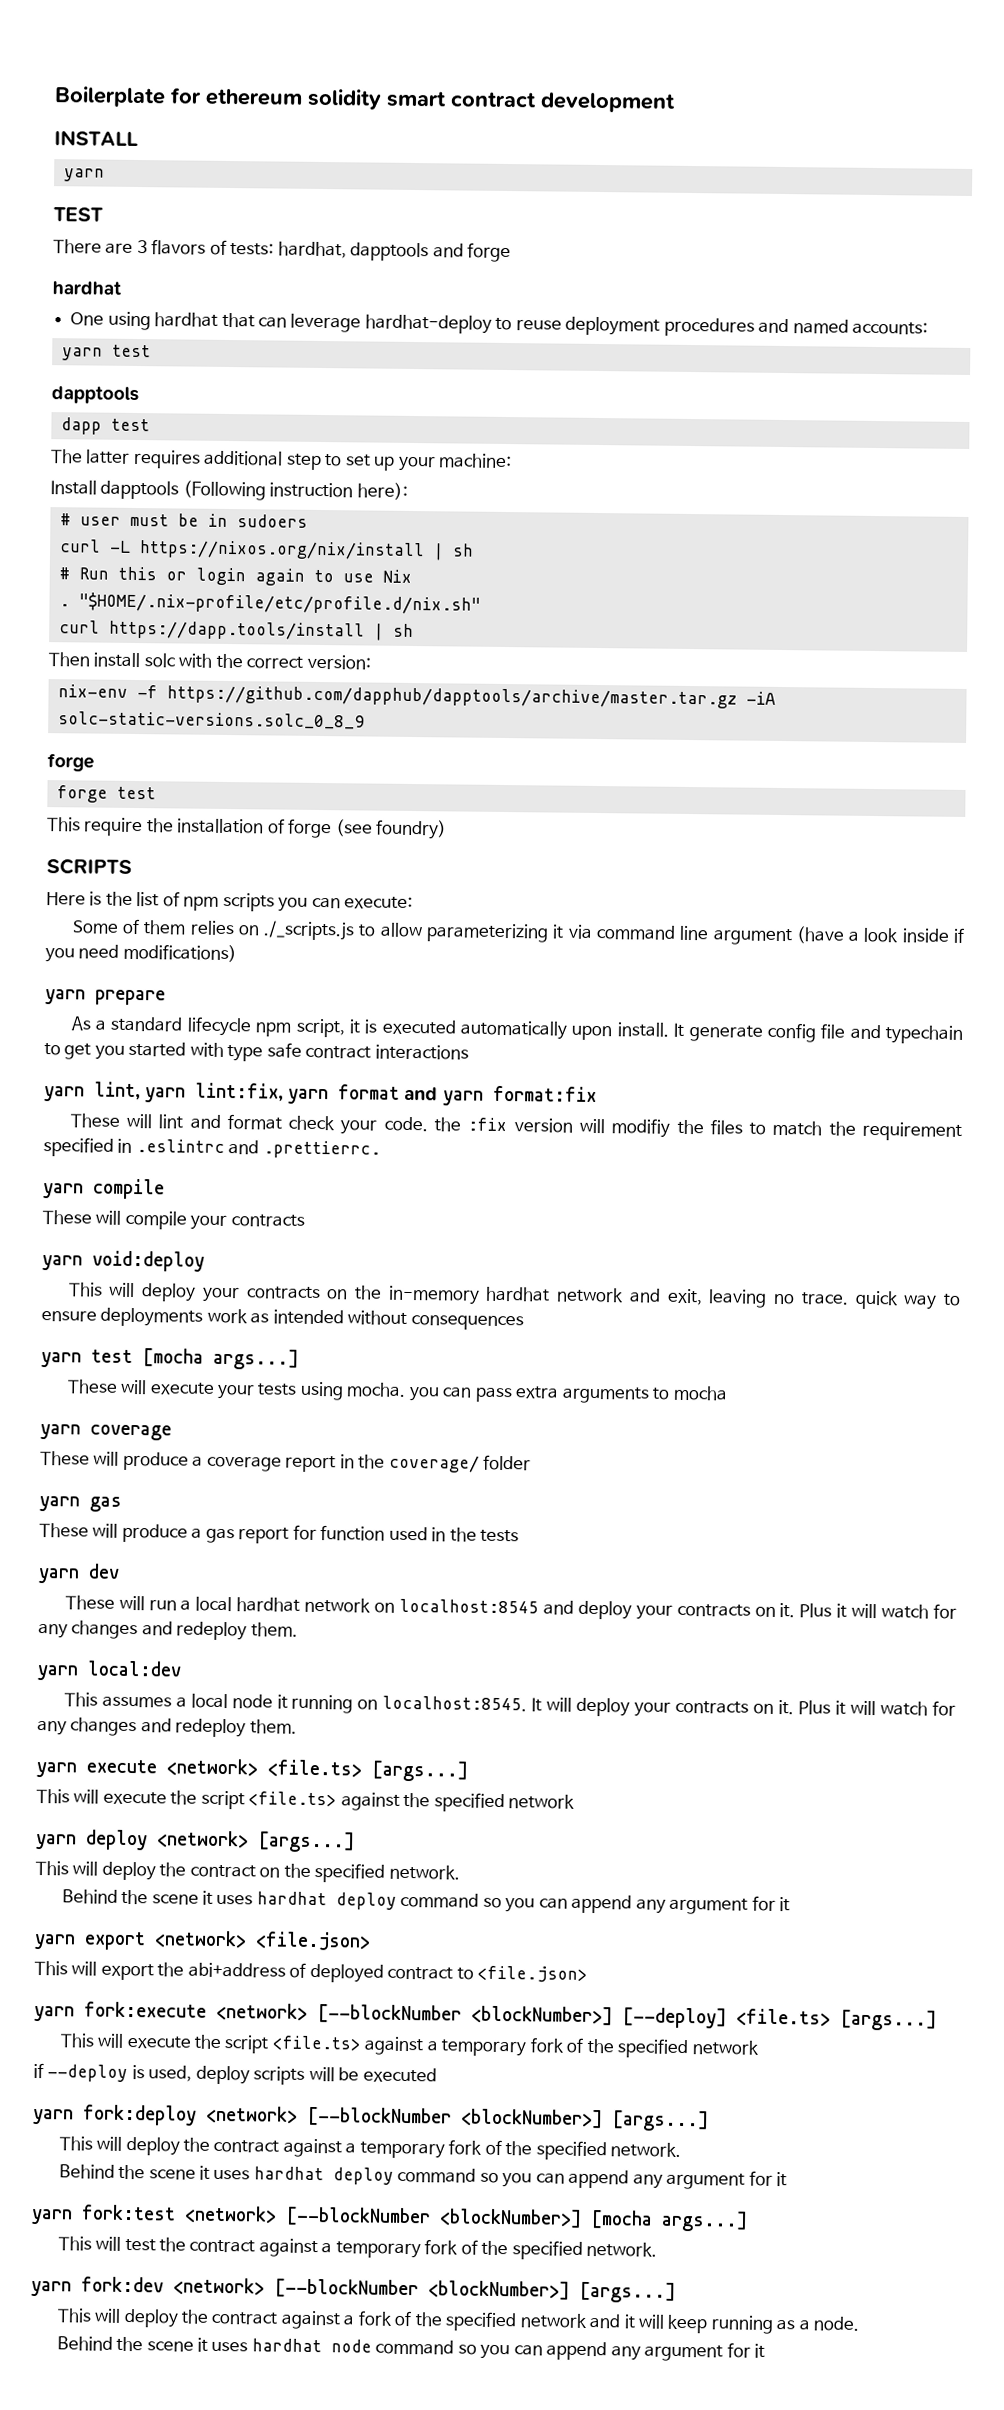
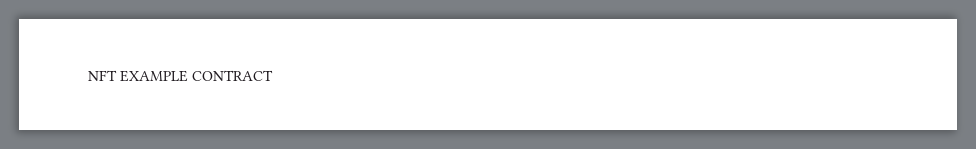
- Boilerplate for ethereum solidity smart contract development
- INSTALL
- yarn
- TEST
- There are 3 flavors of tests: hardhat, dapptools and forge
- hardhat
- One using hardhat that can leverage hardhat-deploy to reuse deployment procedures and named accounts:
- yarn test
- dapptools
- dapp test
- The latter requires additional step to set up your machine:
- Install dapptools (Following instruction here):
- # user must be in sudoers
- curl -L https://nixos.org/nix/install | sh
- # Run this or login again to use Nix
- . "$HOME/.nix-profile/etc/profile.d/nix.sh"
- curl https://dapp.tools/install | sh
- Then install solc with the correct version:
- nix-env -f https://github.com/dapphub/dapptools/archive/master.tar.gz -iA solc-static-versions.solc_0_8_9
- forge
- forge test
- This require the installation of forge (see foundry)
- SCRIPTS
- Here is the list of npm scripts you can execute:
- Some of them relies on ./_scripts.js to allow parameterizing it via command line argument (have a look inside if you need modifications)
- yarn prepare
- As a standard lifecycle npm script, it is executed automatically upon install. It generate config file and typechain to get you started with type safe contract interactions
- yarn lint, yarn lint:fix, yarn format and yarn format:fix
- These will lint and format check your code. the :fix version will modifiy the files to match the requirement specified in .eslintrc and .prettierrc.
- yarn compile
- These will compile your contracts
- yarn void:deploy
- This will deploy your contracts on the in-memory hardhat network and exit, leaving no trace. quick way to ensure deployments work as intended without consequences
- yarn test [mocha args...]
- These will execute your tests using mocha. you can pass extra arguments to mocha
- yarn coverage
- These will produce a coverage report in the coverage/ folder
- yarn gas
- These will produce a gas report for function used in the tests
- yarn dev
- These will run a local hardhat network on localhost:8545 and deploy your contracts on it. Plus it will watch for any changes and redeploy them.
- yarn local:dev
- This assumes a local node it running on localhost:8545. It will deploy your contracts on it. Plus it will watch for any changes and redeploy them.
- yarn execute <network> <file.ts> [args...]
- This will execute the script <file.ts> against the specified network
- yarn deploy <network> [args...]
- This will deploy the contract on the specified network.
- Behind the scene it uses hardhat deploy command so you can append any argument for it
- yarn export <network> <file.json>
- This will export the abi+address of deployed contract to <file.json>
- yarn fork:execute <network> [--blockNumber <blockNumber>] [--deploy] <file.ts> [args...]
- This will execute the script <file.ts> against a temporary fork of the specified network
- if --deploy is used, deploy scripts will be executed
- yarn fork:deploy <network> [--blockNumber <blockNumber>] [args...]
- This will deploy the contract against a temporary fork of the specified network.
- Behind the scene it uses hardhat deploy command so you can append any argument for it
- yarn fork:test <network> [--blockNumber <blockNumber>] [mocha args...]
- This will test the contract against a temporary fork of the specified network.
- yarn fork:dev <network> [--blockNumber <blockNumber>] [args...]
- This will deploy the contract against a fork of the specified network and it will keep running as a node.
- Behind the scene it uses hardhat node command so you can append any argument for it
+ NFT EXAMPLE CONTRACT

